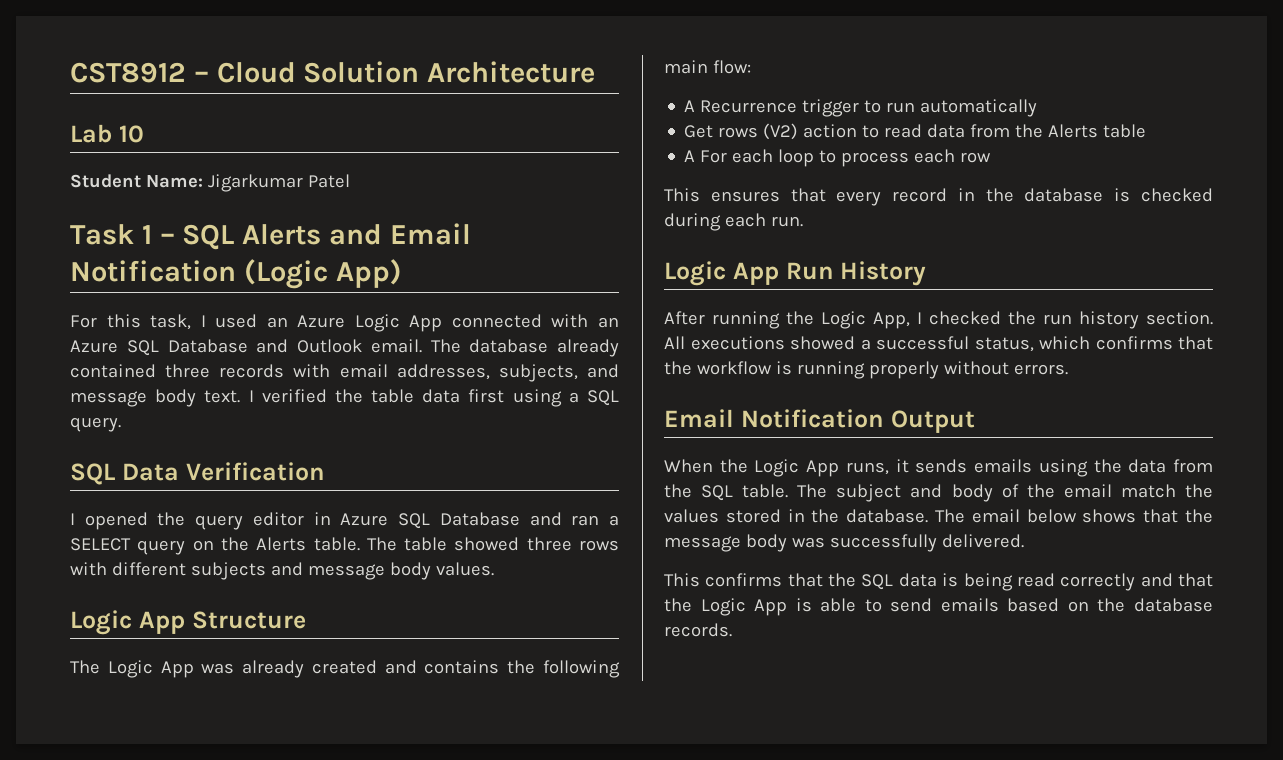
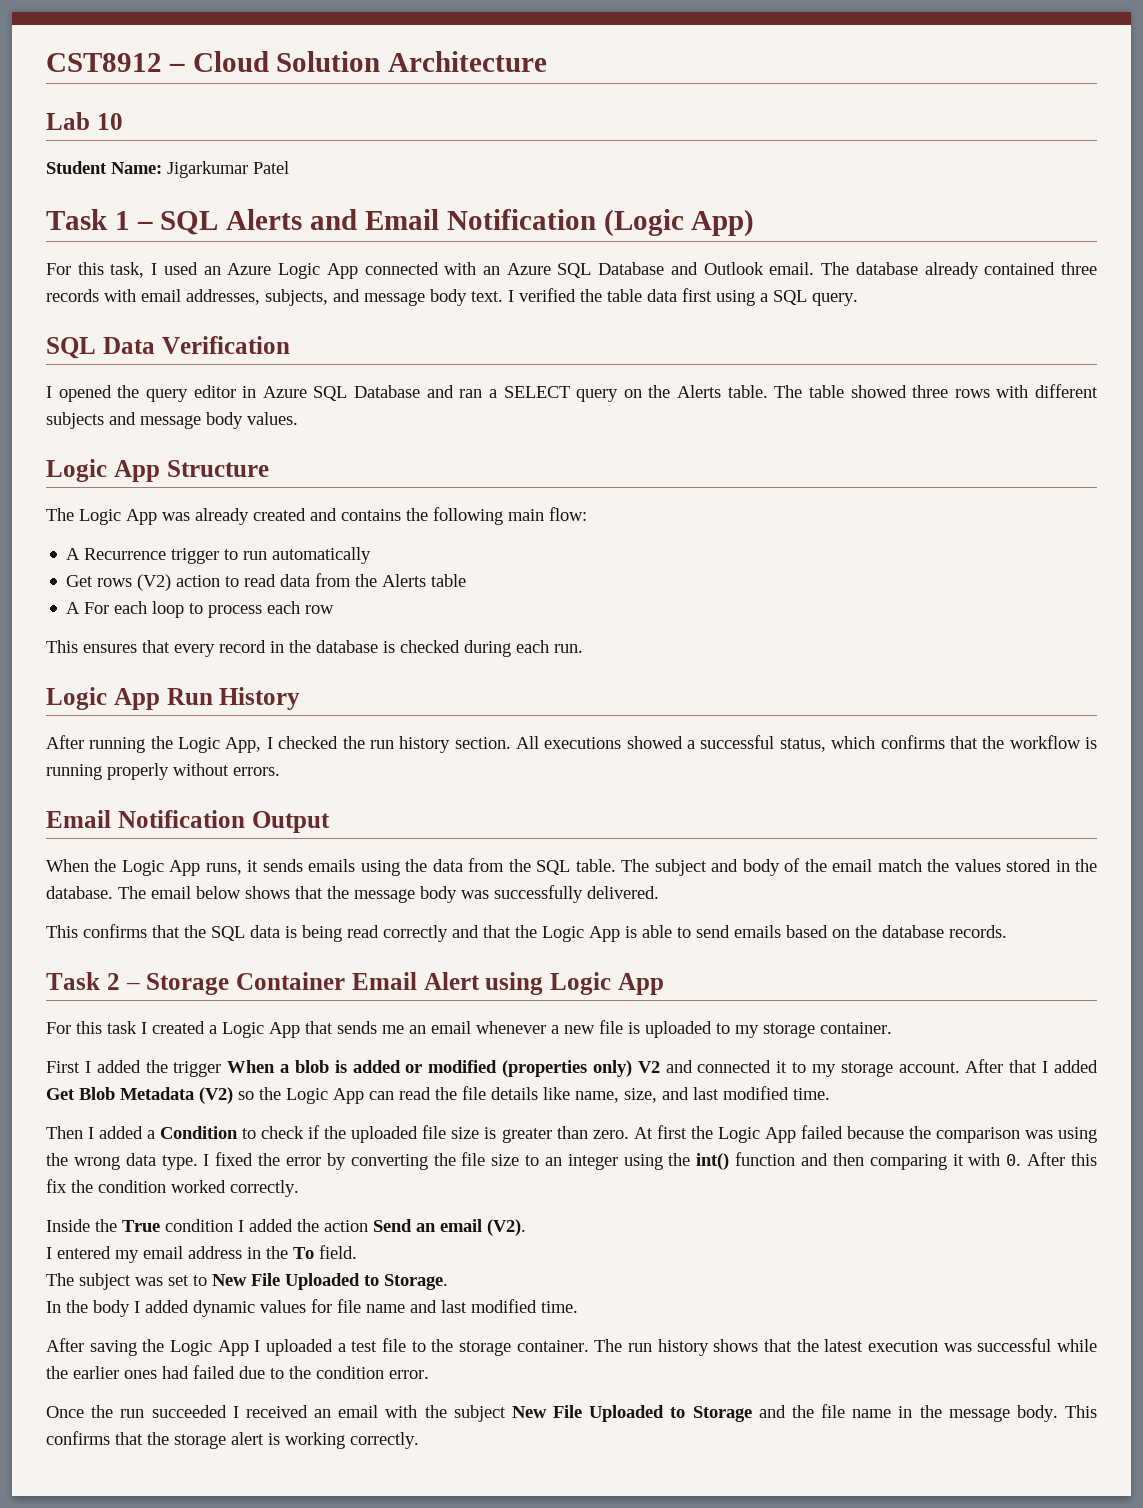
+ Task 2 – Storage Container Email Alert using Logic App
+ For this task I created a Logic App that sends me an email whenever a new file is uploaded to my storage container.
+ First I added the trigger When a blob is added or modified (properties only) V2 and connected it to my storage account. After that I added Get Blob Metadata (V2) so the Logic App can read the file details like name, size, and last modified time.
+ Then I added a Condition to check if the uploaded file size is greater than zero. At first the Logic App failed because the comparison was using the wrong data type. I fixed the error by converting the file size to an integer using the int() function and then comparing it with 0. After this fix the condition worked correctly.
+ Inside the True condition I added the action Send an email (V2).
+ I entered my email address in the To field.
+ The subject was set to New File Uploaded to Storage.
+ In the body I added dynamic values for file name and last modified time.
+ After saving the Logic App I uploaded a test file to the storage container. The run history shows that the latest execution was successful while the earlier ones had failed due to the condition error.
+ Once the run succeeded I received an email with the subject New File Uploaded to Storage and the file name in the message body. This confirms that the storage alert is working correctly.

